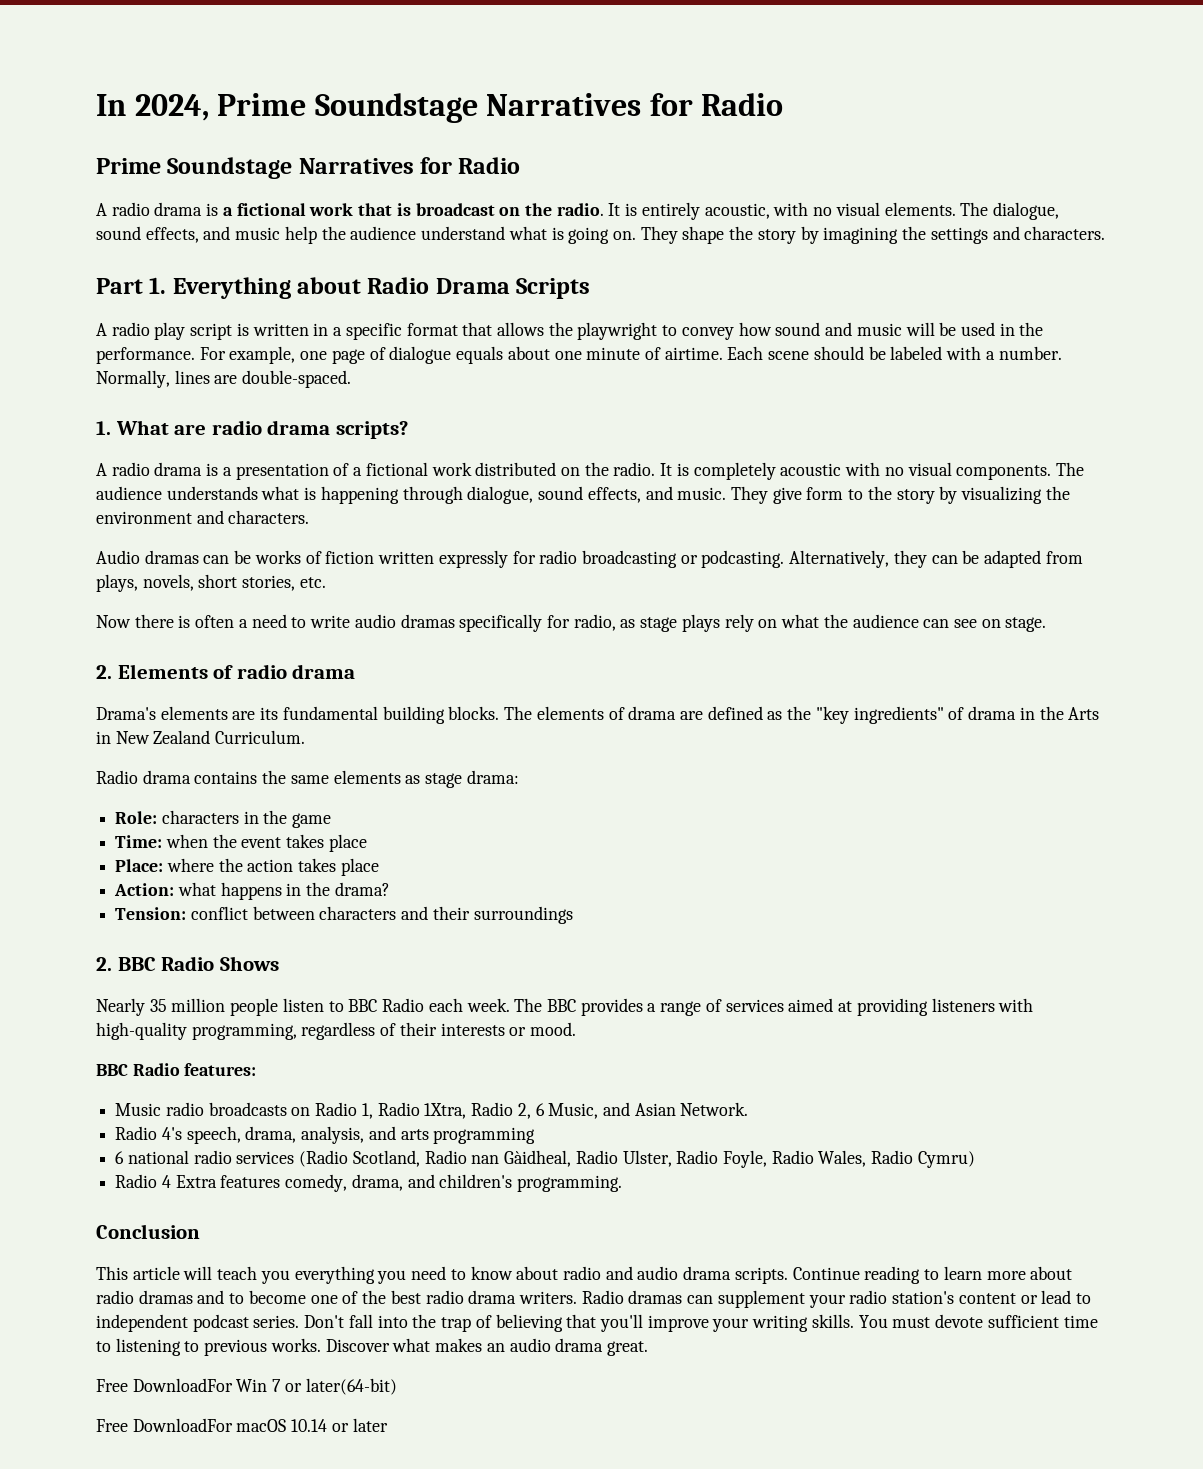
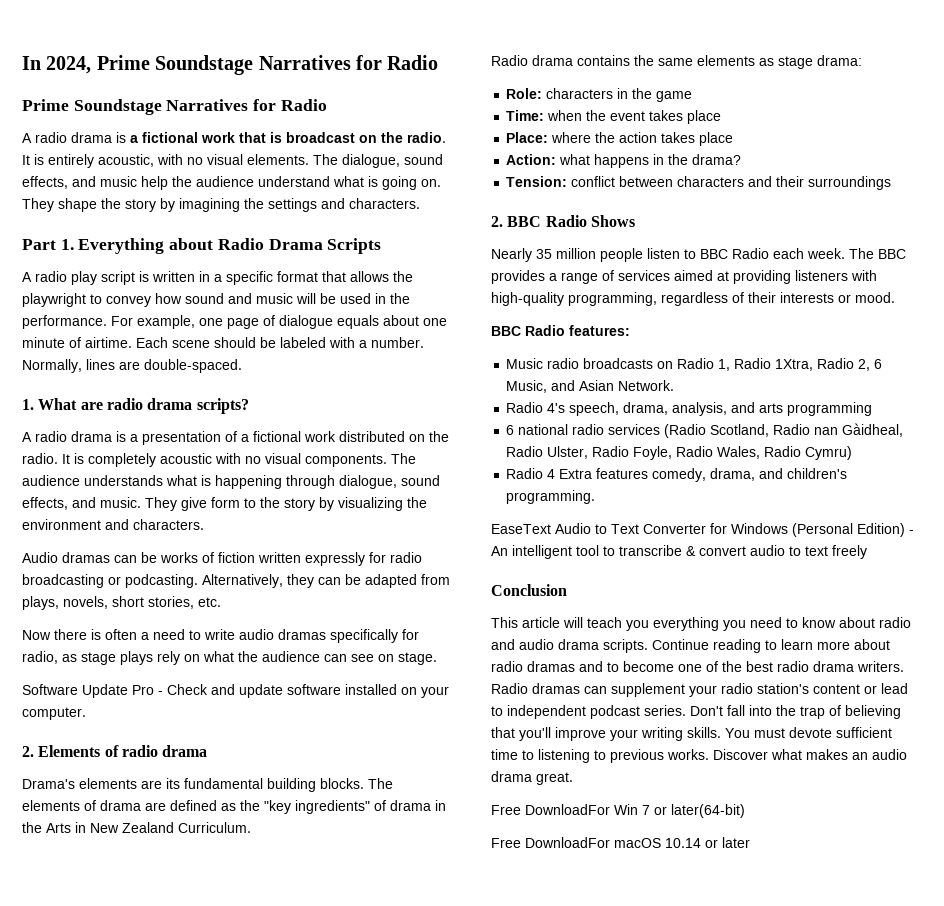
+ Software Update Pro - Check and update software installed on your computer.
+ EaseText Audio to Text Converter for Windows (Personal Edition) - An intelligent tool to transcribe & convert audio to text freely

